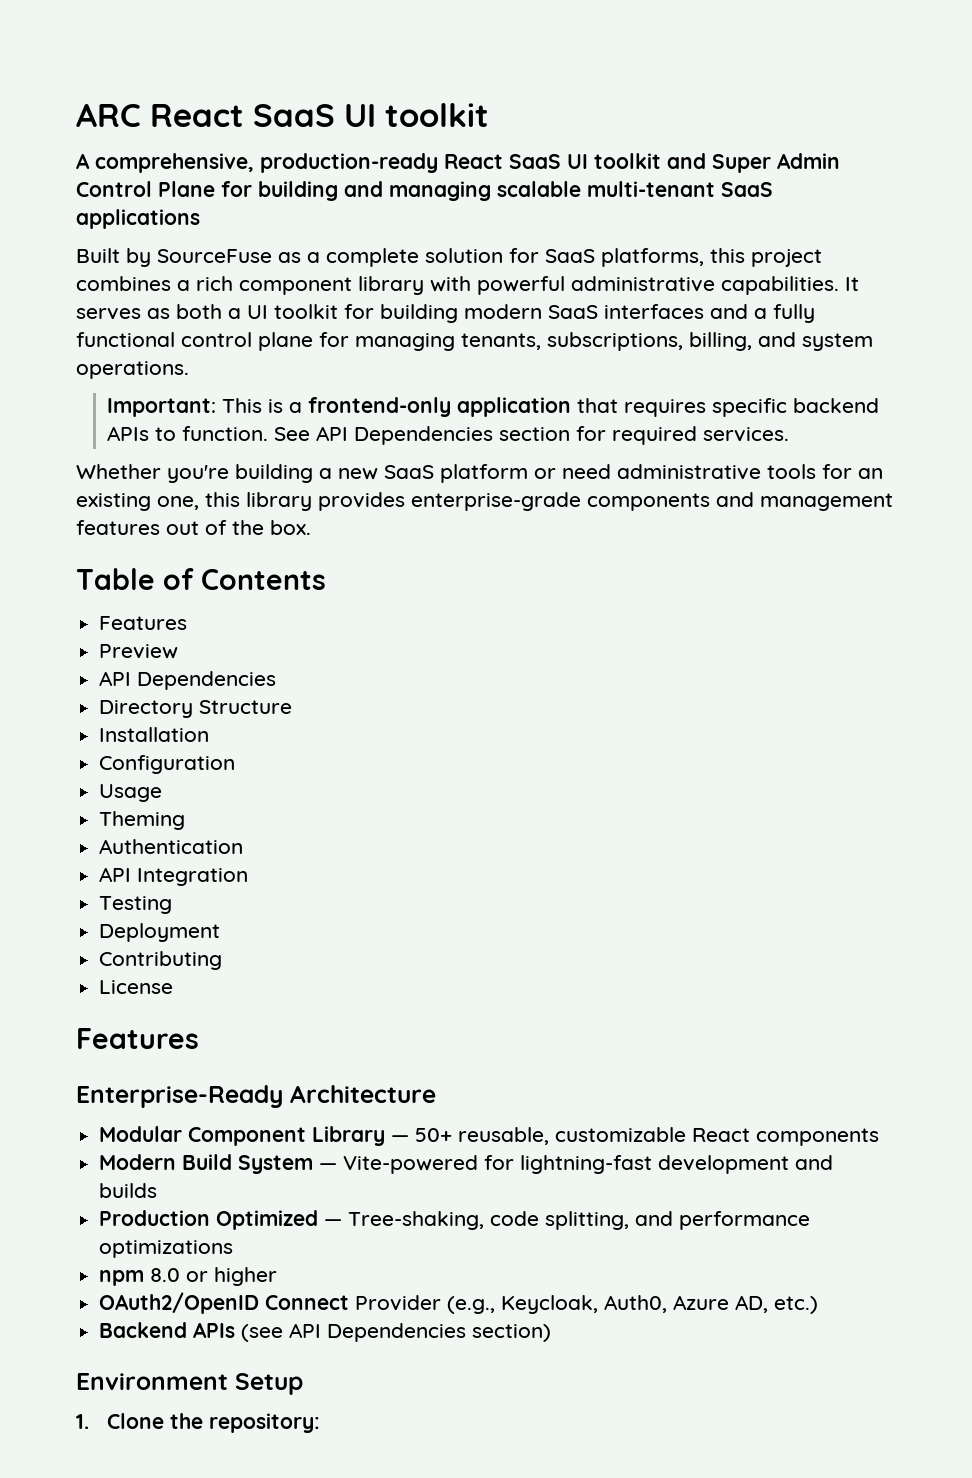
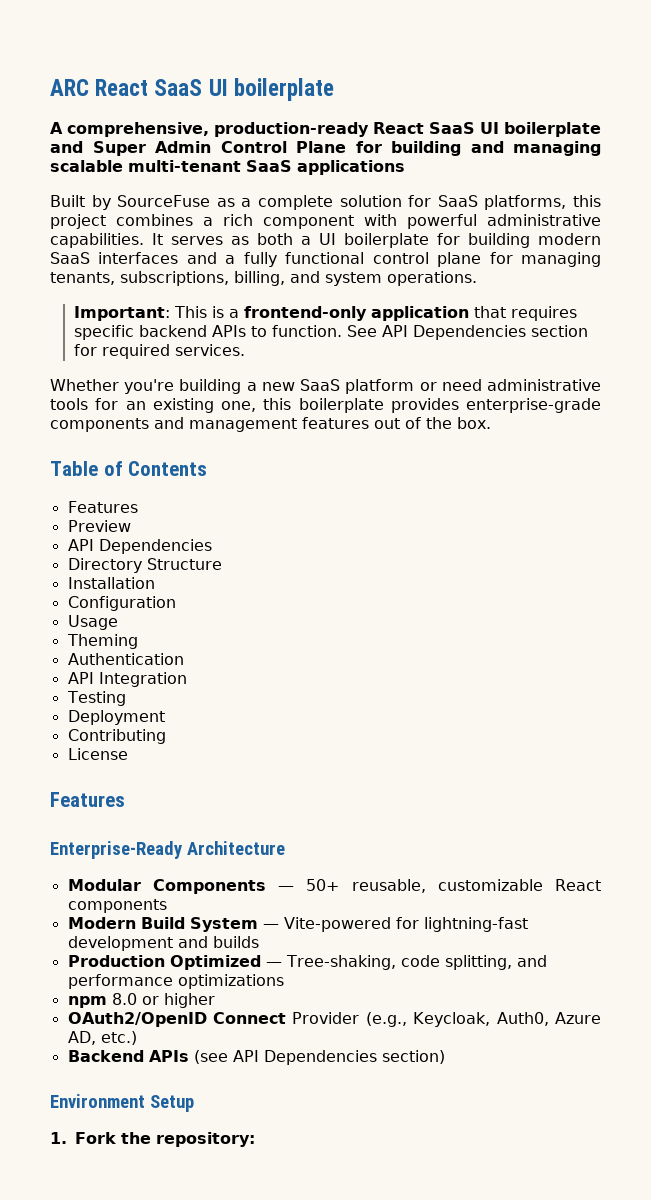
- ARC React SaaS UI toolkit
+ ARC React SaaS UI boilerplate
- A comprehensive, production-ready React SaaS UI toolkit and Super Admin Control Plane for building and managing scalable multi-tenant SaaS applications
+ A comprehensive, production-ready React SaaS UI boilerplate and Super Admin Control Plane for building and managing scalable multi-tenant SaaS applications
- Built by SourceFuse as a complete solution for SaaS platforms, this project combines a rich component library with powerful administrative capabilities.
+ Built by SourceFuse as a complete solution for SaaS platforms, this project combines a rich component with powerful administrative capabilities.
- It serves as both a UI toolkit for building modern SaaS interfaces and a fully functional control plane for managing tenants, subscriptions, billing, and system operations.
+ It serves as both a UI boilerplate for building modern SaaS interfaces and a fully functional control plane for managing tenants, subscriptions, billing, and system operations.
- Whether you're building a new SaaS platform or need administrative tools for an existing one, this library provides enterprise-grade components and management features out of the box.
+ Whether you're building a new SaaS platform or need administrative tools for an existing one, this boilerplate provides enterprise-grade components and management features out of the box.
- Modular Component Library — 50+ reusable, customizable React components
+ Modular Components — 50+ reusable, customizable React components
- 1. Clone the repository:
+ 1. Fork the repository:

